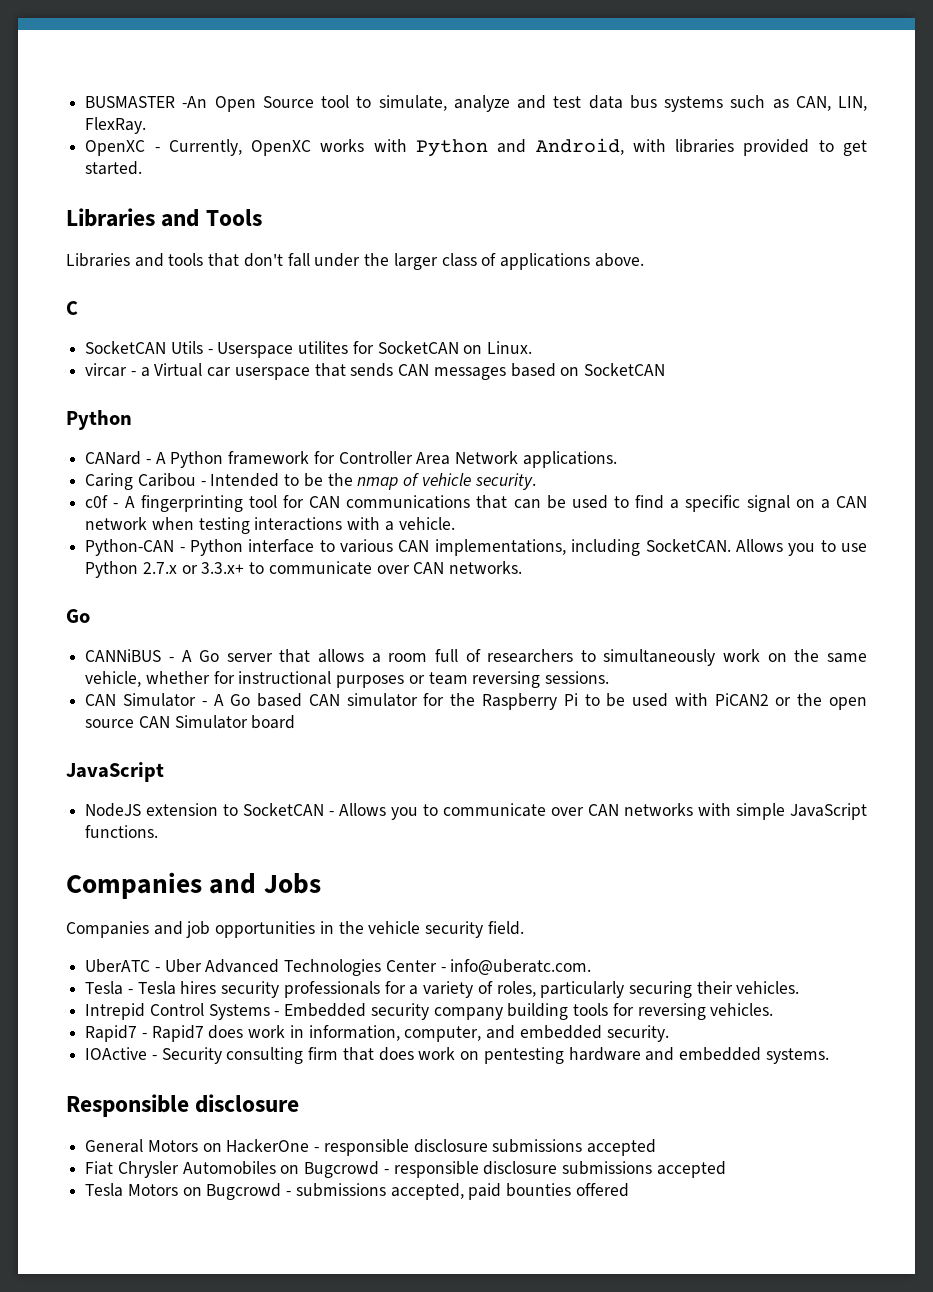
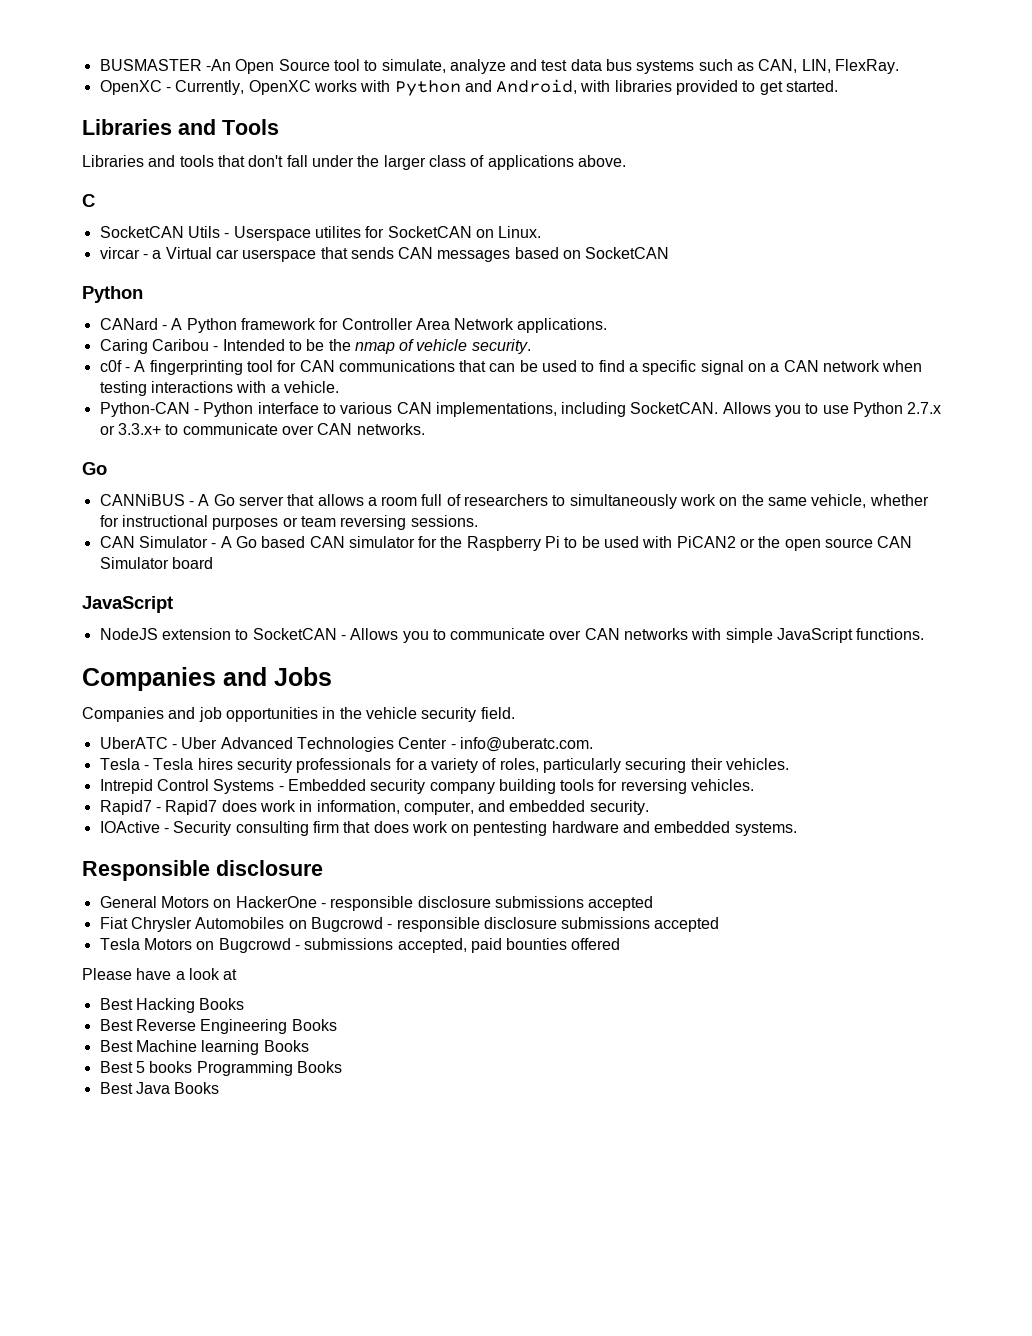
+ Please have a look at
+ Best Hacking Books
+ Best Reverse Engineering Books
+ Best Machine learning Books
+ Best 5 books Programming Books
+ Best Java Books

